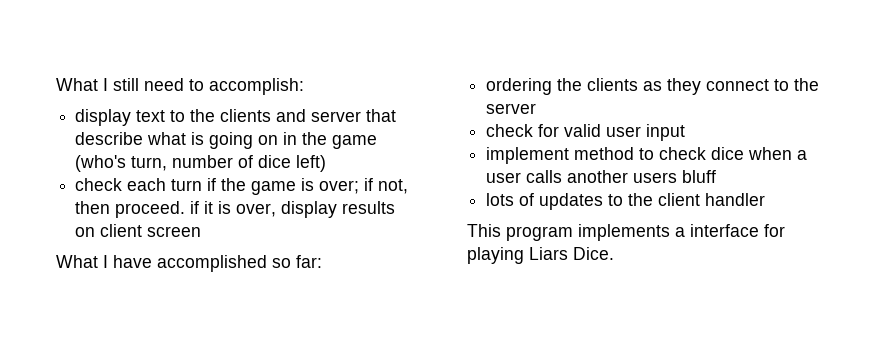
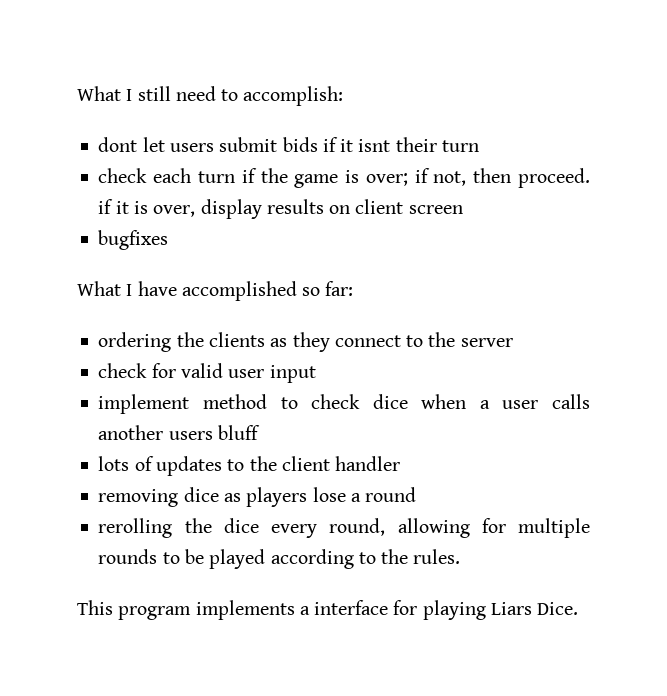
- display text to the clients and server that describe what is going on in the game (who's turn, number of dice left)
+ dont let users submit bids if it isnt their turn
+ bugfixes
+ removing dice as players lose a round
+ rerolling the dice every round, allowing for multiple rounds to be played according to the rules.

